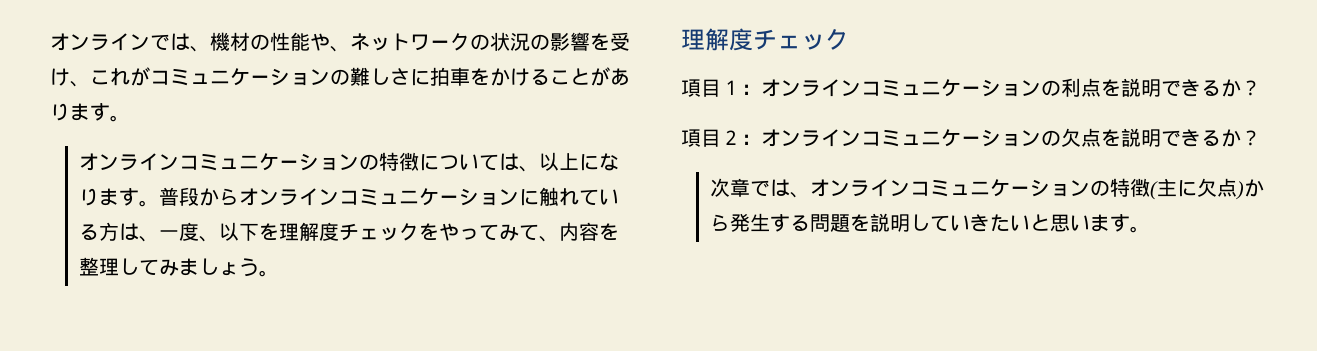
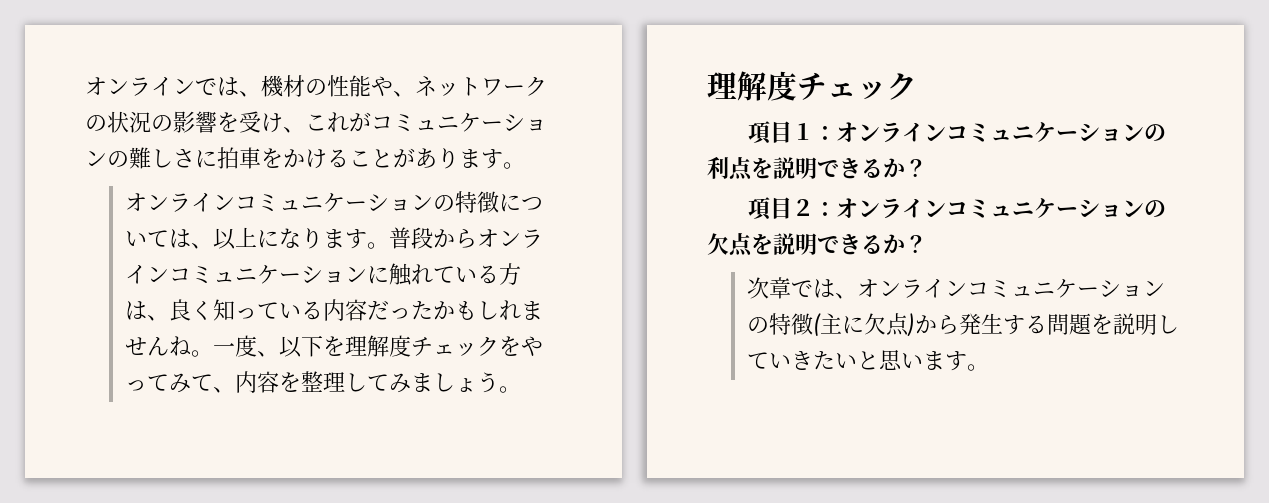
- 普段からオンラインコミュニケーションに触れている方は、一度、以下を理解度チェックをやってみて、内容を整理してみましょう。
+ 普段からオンラインコミュニケーションに触れている方は、良く知っている内容だったかもしれませんね。一度、以下を理解度チェックをやってみて、内容を整理してみましょう。

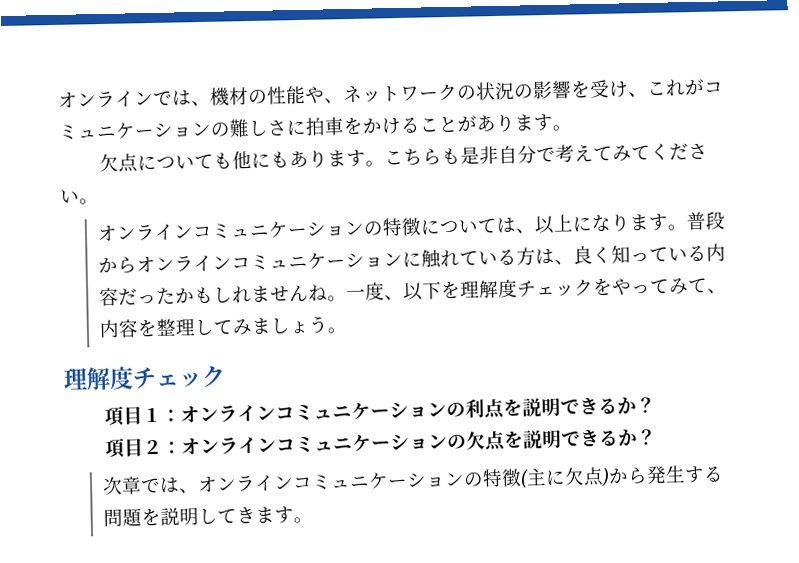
+ 欠点についても他にもあります。こちらも是非自分で考えてみてください。
- 次章では、オンラインコミュニケーションの特徴(主に欠点)から発生する問題を説明していきたいと思います。
+ 次章では、オンラインコミュニケーションの特徴(主に欠点)から発生する問題を説明してきます。

